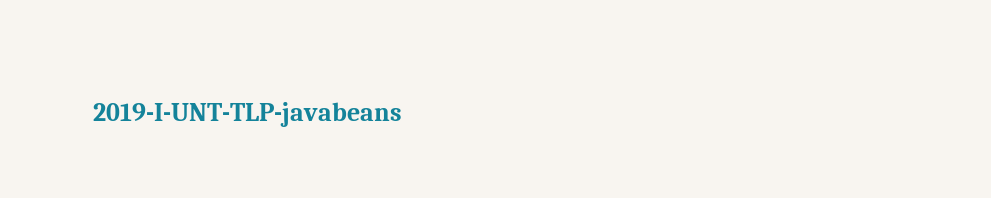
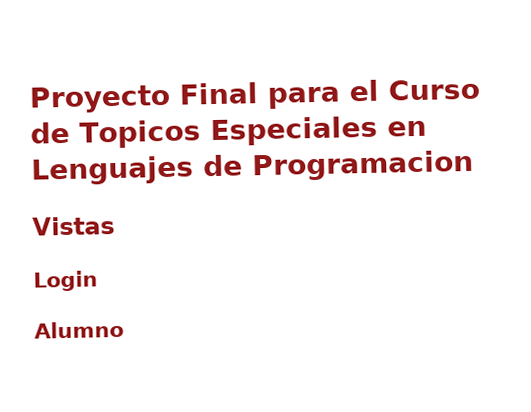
- 2019-I-UNT-TLP-javabeans
+ Proyecto Final para el Curso de Topicos Especiales en Lenguajes de Programacion
+ Vistas
+ Login
+ Alumno

